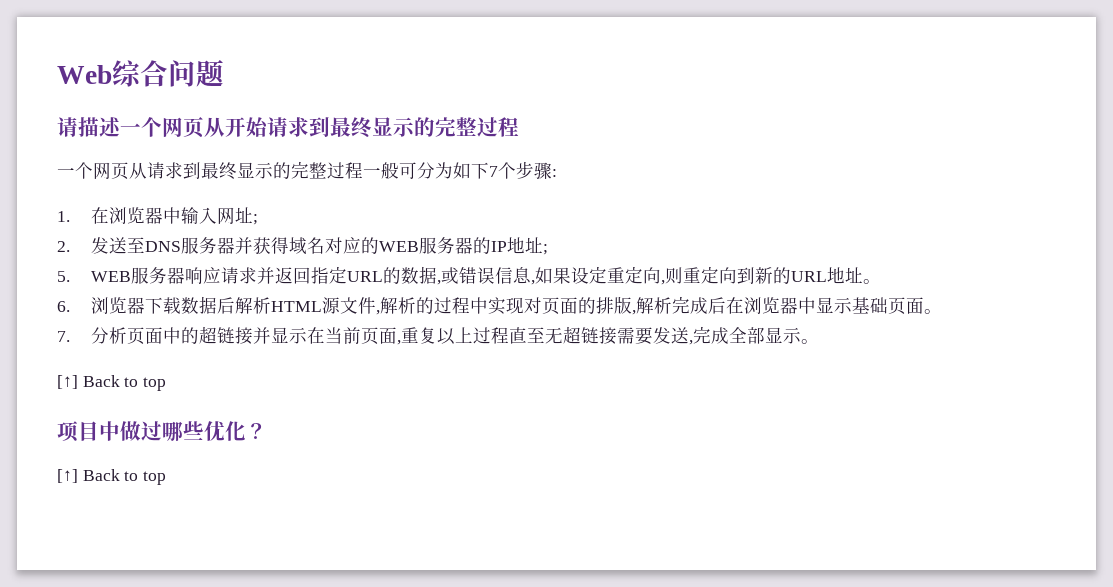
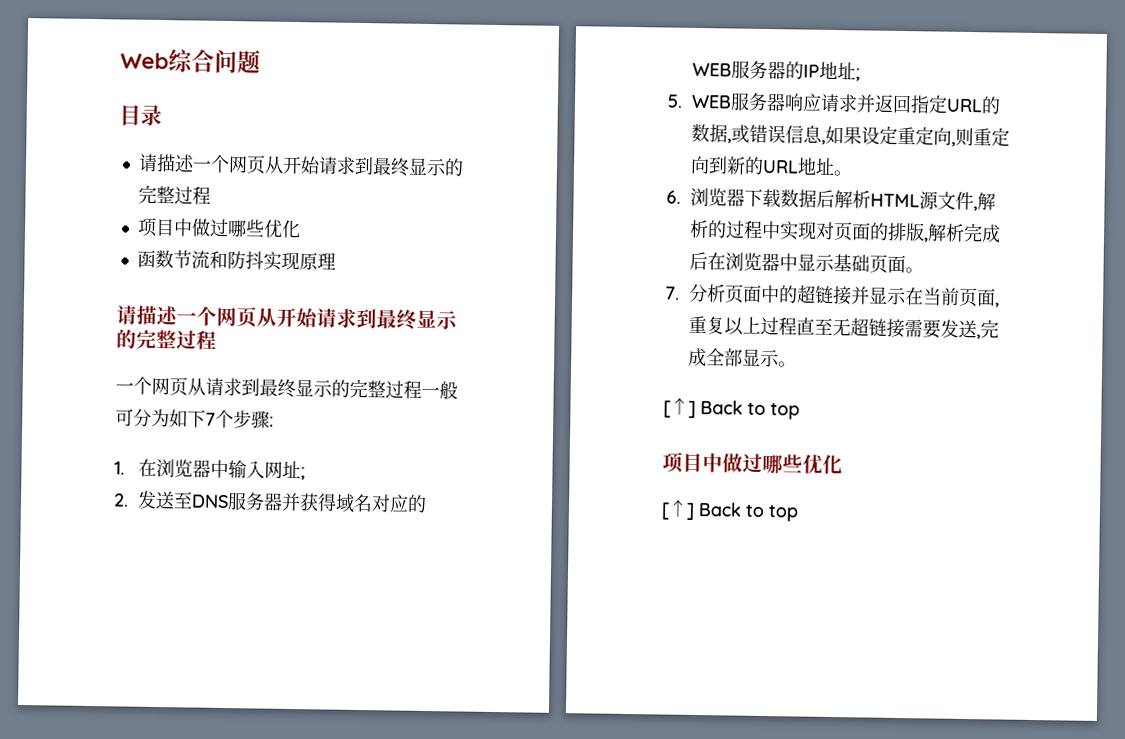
+ 目录
+ 请描述一个网页从开始请求到最终显示的完整过程
+ 项目中做过哪些优化
+ 函数节流和防抖实现原理
  7.分析页面中的超链接并显示在当前页面,重复以上过程直至无超链接需要发送,完成全部显示。
  [↑] Back to top
- 项目中做过哪些优化？
+ 项目中做过哪些优化

